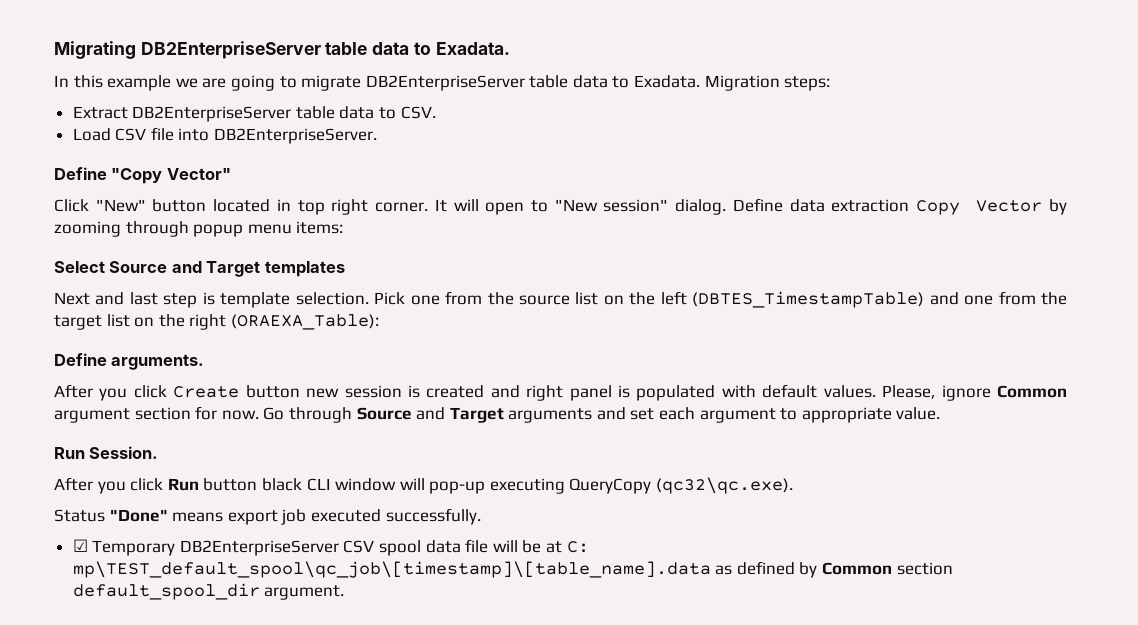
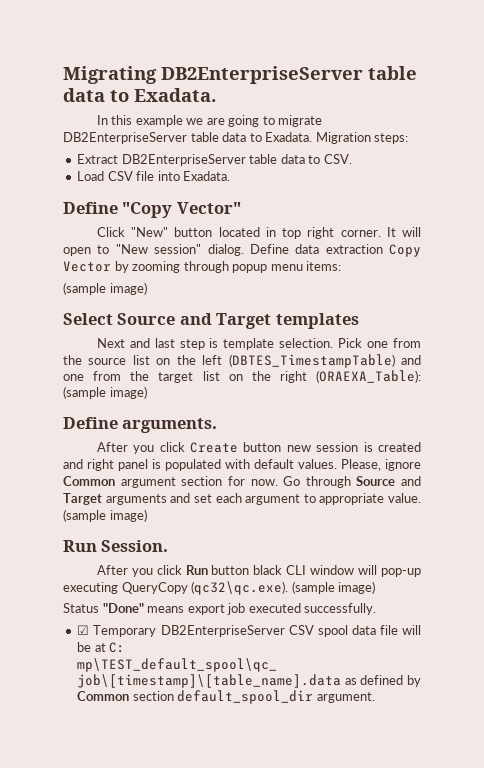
- Load CSV file into DB2EnterpriseServer.
+ Load CSV file into Exadata.
  Define data extraction Copy Vector by zooming through popup menu items:
+ (sample image)
- Pick one from the source list on the left (DBTES_TimestampTable) and one from the target list on the right (ORAEXA_Table):
+ Pick one from the source list on the left (DBTES_TimestampTable) and one from the target list on the right (ORAEXA_Table): (sample image)
- Go through Source and Target arguments and set each argument to appropriate value.
+ Go through Source and Target arguments and set each argument to appropriate value. (sample image)
- After you click Run button black CLI window will pop-up executing QueryCopy (qc32\qc.exe).
+ After you click Run button black CLI window will pop-up executing QueryCopy (qc32\qc.exe). (sample image)

